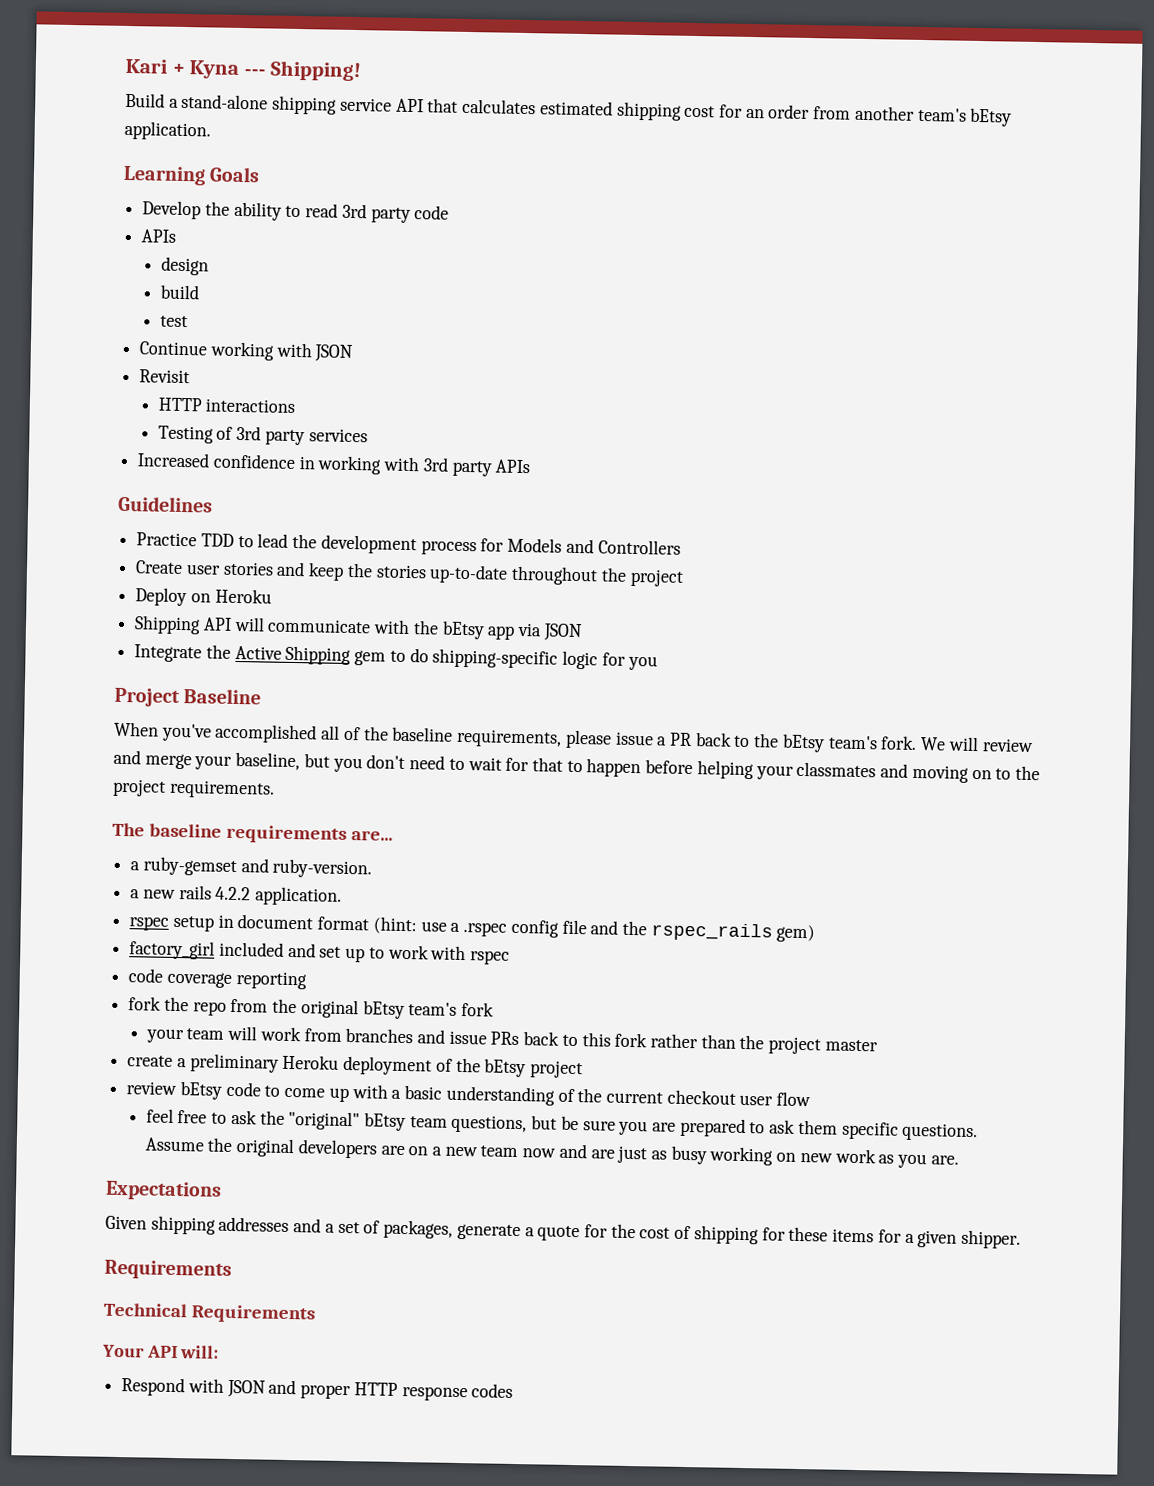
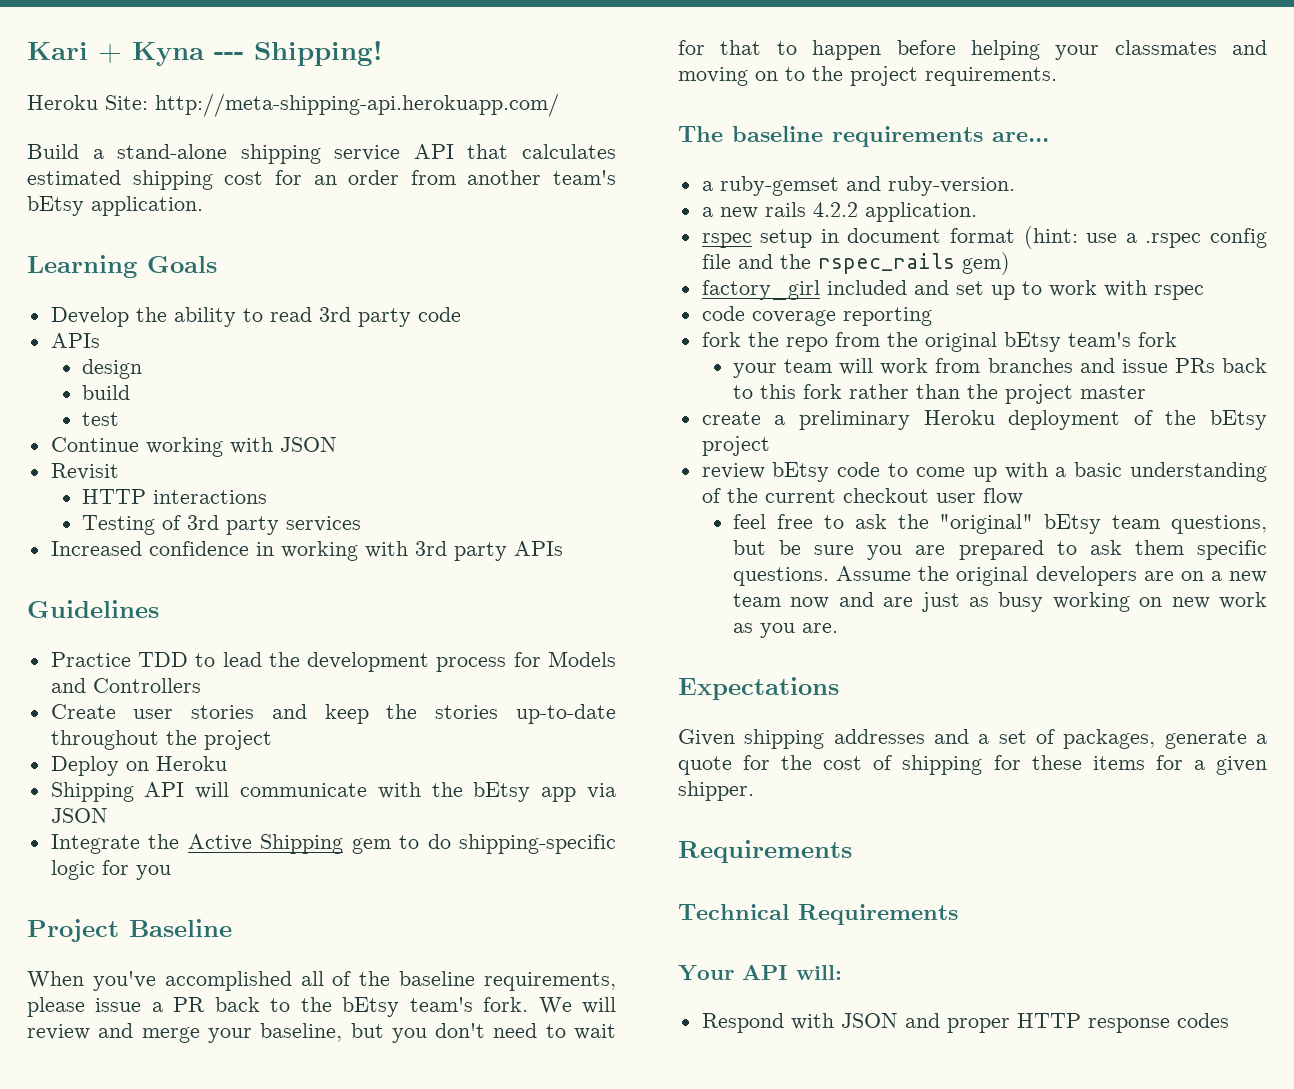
+ Heroku Site: http://meta-shipping-api.herokuapp.com/

